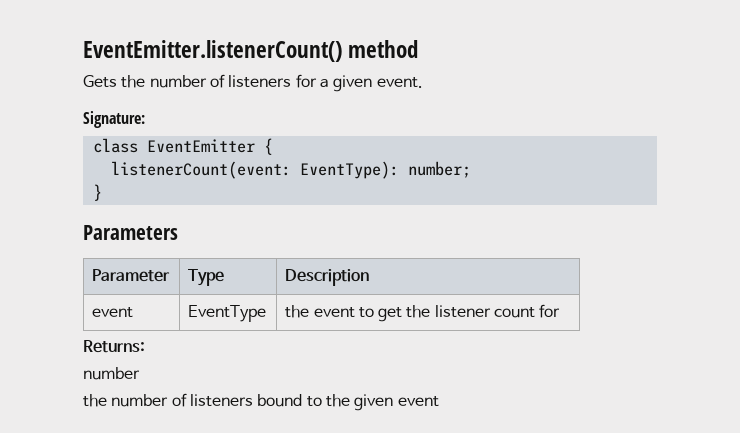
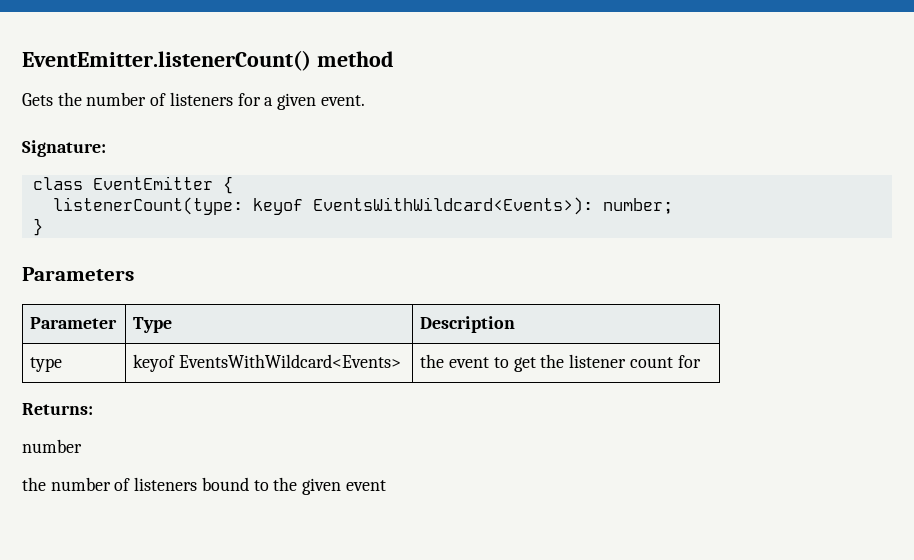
- listenerCount(event: EventType): number;
+ listenerCount(type: keyof EventsWithWildcard<Events>): number;
- event | EventType | the event to get the listener count for
+ type | keyof EventsWithWildcard<Events> | the event to get the listener count for

